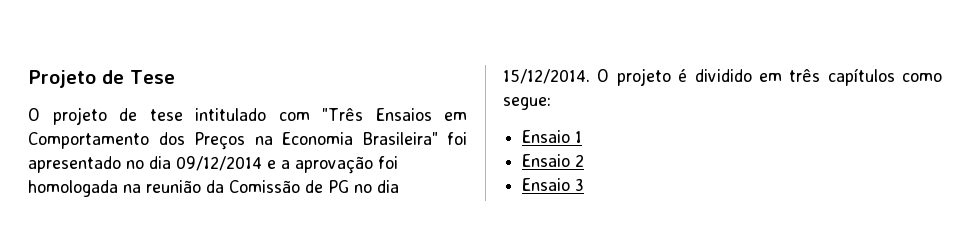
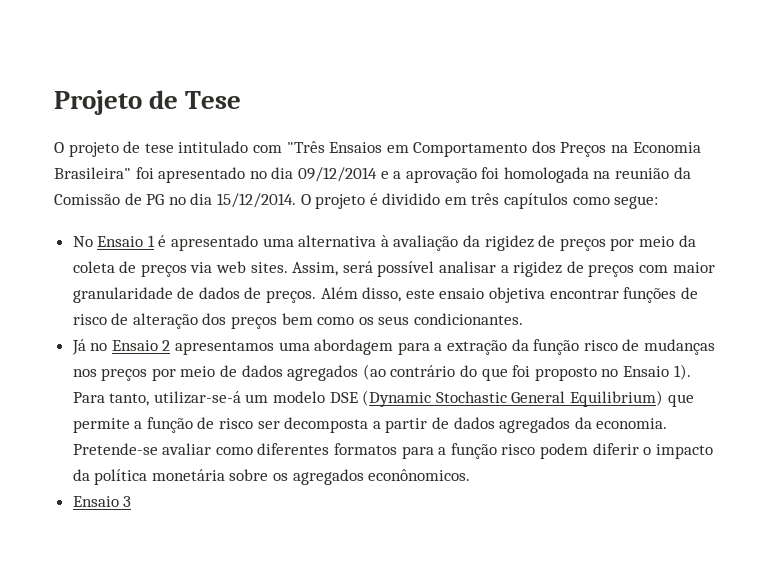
- Ensaio 1
- Ensaio 2
+ No Ensaio 1 é apresentado uma alternativa à avaliação da rigidez de preços por meio da coleta de preços via web sites. Assim, será possível analisar a rigidez de preços com maior granularidade de dados de preços. Além disso, este ensaio objetiva encontrar funções de risco de alteração dos preços bem como os seus condicionantes.
+ Já no Ensaio 2 apresentamos uma abordagem para a extração da função risco de mudanças nos preços por meio de dados agregados (ao contrário do que foi proposto no Ensaio 1). Para tanto, utilizar-se-á um modelo DSE (Dynamic Stochastic General Equilibrium) que permite a função de risco ser decomposta a partir de dados agregados da economia. Pretende-se avaliar como diferentes formatos para a função risco podem diferir o impacto da política monetária sobre os agregados econônomicos.

